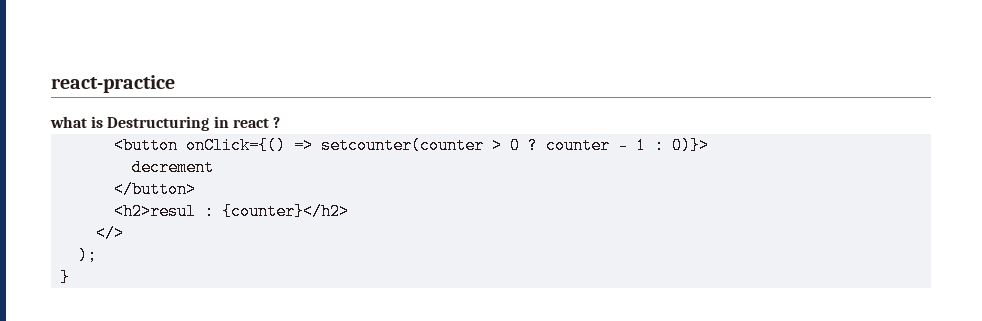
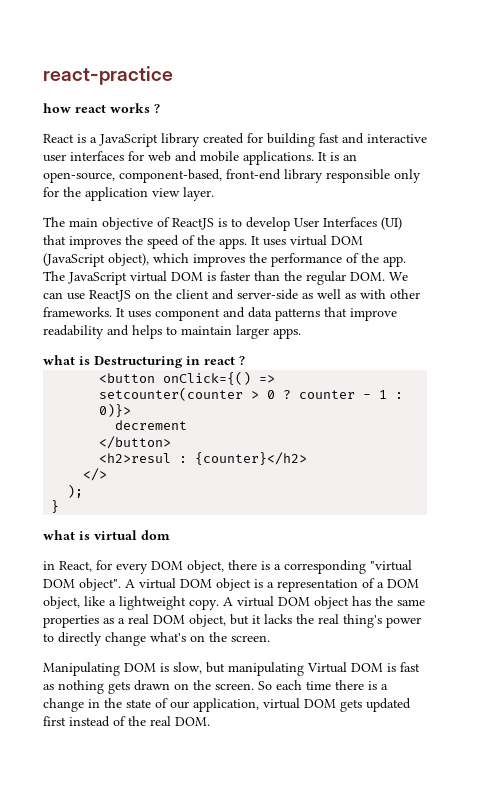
+ how react works ?
+ React is a JavaScript library created for building fast and interactive user interfaces for web and mobile applications. It is an open-source, component-based, front-end library responsible only for the application view layer.
+ The main objective of ReactJS is to develop User Interfaces (UI) that improves the speed of the apps. It uses virtual DOM (JavaScript object), which improves the performance of the app. The JavaScript virtual DOM is faster than the regular DOM. We can use ReactJS on the client and server-side as well as with other frameworks. It uses component and data patterns that improve readability and helps to maintain larger apps.
+ what is virtual dom
+ in React, for every DOM object, there is a corresponding "virtual DOM object". A virtual DOM object is a representation of a DOM object, like a lightweight copy. A virtual DOM object has the same properties as a real DOM object, but it lacks the real thing's power to directly change what's on the screen.
+ Manipulating DOM is slow, but manipulating Virtual DOM is fast as nothing gets drawn on the screen. So each time there is a change in the state of our application, virtual DOM gets updated first instead of the real DOM.

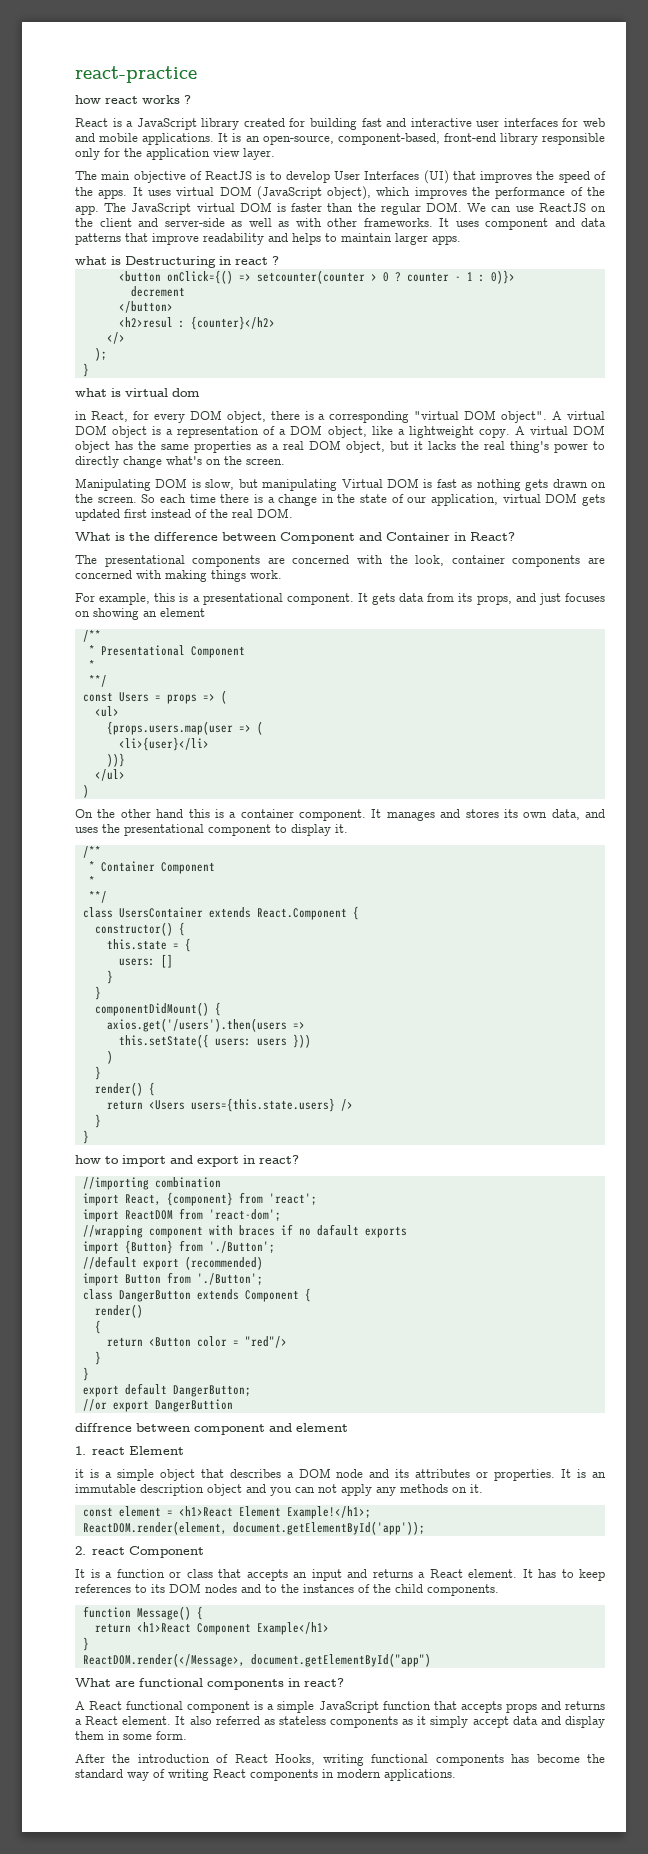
+ What is the difference between Component and Container in React?
+ The presentational components are concerned with the look, container components are concerned with making things work.
+ For example, this is a presentational component. It gets data from its props, and just focuses on showing an element
+ /**
+ * Presentational Component
+ *
+ **/
+ const Users = props => (
+ <ul>
+ {props.users.map(user => (
+ <li>{user}</li>
+ ))}
+ </ul>
+ )
+ On the other hand this is a container component. It manages and stores its own data, and uses the presentational component to display it.
+ /**
+ * Container Component
+ *
+ **/
+ class UsersContainer extends React.Component {
+ constructor() {
+ this.state = {
+ users: []
+ }
+ }
+ componentDidMount() {
+ axios.get('/users').then(users =>
+ this.setState({ users: users }))
+ )
+ }
+ render() {
+ return <Users users={this.state.users} />
+ }
+ }
+ how to import and export in react?
+ //importing combination
+ import React, {component} from 'react';
+ import ReactDOM from 'react-dom';
+ //wrapping component with braces if no dafault exports
+ import {Button} from './Button';
+ //default export (recommended)
+ import Button from './Button';
+ class DangerButton extends Component {
+ render()
+ {
+ return <Button color = "red"/>
+ }
+ }
+ export default DangerButton;
+ //or export DangerButtion
+ diffrence between component and element
+ 1. react Element
+ it is a simple object that describes a DOM node and its attributes or properties. It is an immutable description object and you can not apply any methods on it.
+ const element = <h1>React Element Example!</h1>;
+ ReactDOM.render(element, document.getElementById('app'));
+ 2. react Component
+ It is a function or class that accepts an input and returns a React element. It has to keep references to its DOM nodes and to the instances of the child components.
+ function Message() {
+ return <h1>React Component Example</h1>
+ }
+ ReactDOM.render(</Message>, document.getElementById("app")
+ What are functional components in react?
+ A React functional component is a simple JavaScript function that accepts props and returns a React element. It also referred as stateless components as it simply accept data and display them in some form.
+ After the introduction of React Hooks, writing functional components has become the standard way of writing React components in modern applications.

